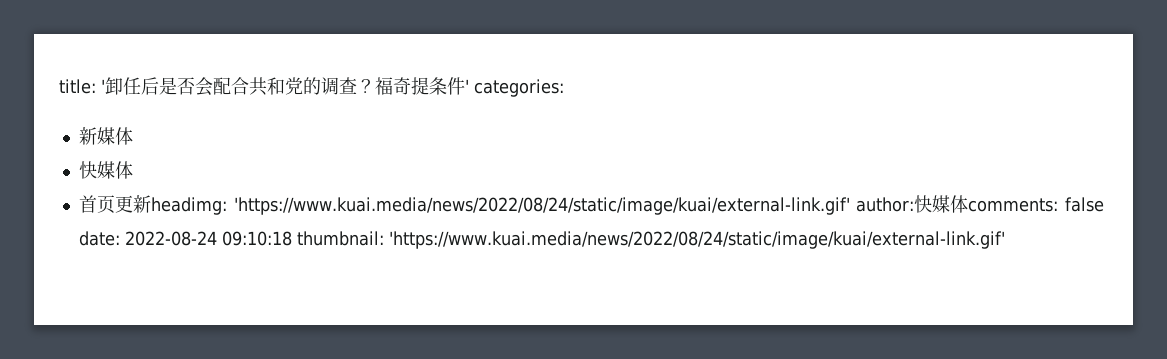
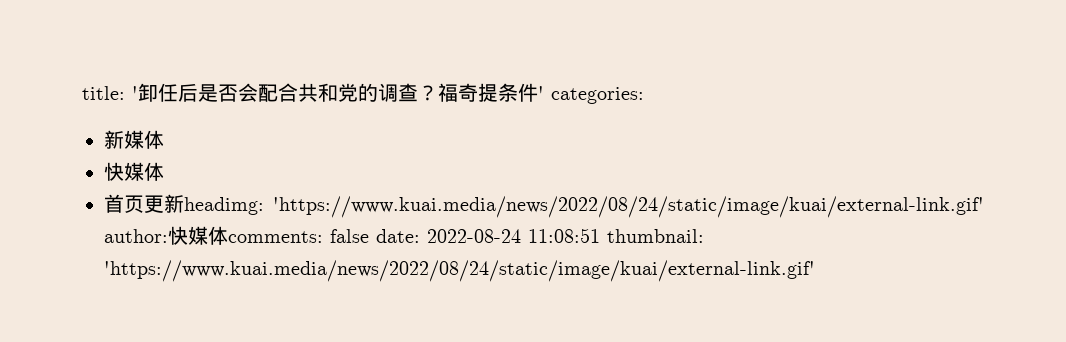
- 首页更新headimg: 'https://www.kuai.media/news/2022/08/24/static/image/kuai/external-link.gif' author:快媒体comments: false date: 2022-08-24 09:10:18 thumbnail: 'https://www.kuai.media/news/2022/08/24/static/image/kuai/external-link.gif'
+ 首页更新headimg: 'https://www.kuai.media/news/2022/08/24/static/image/kuai/external-link.gif' author:快媒体comments: false date: 2022-08-24 11:08:51 thumbnail: 'https://www.kuai.media/news/2022/08/24/static/image/kuai/external-link.gif'

